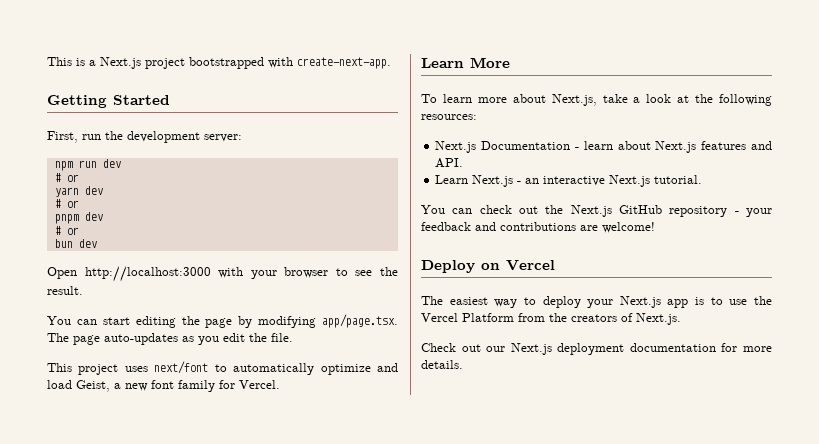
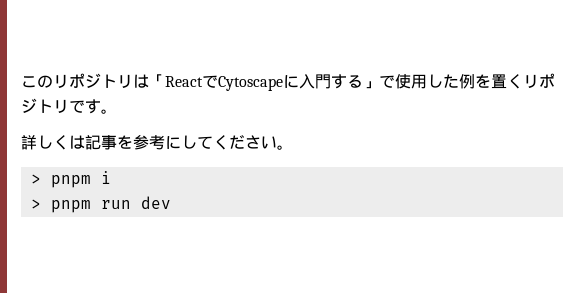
- This is a Next.js project bootstrapped with create-next-app.
- Getting Started
- First, run the development server:
- npm run dev
- # or
- yarn dev
- # or
- pnpm dev
- # or
- bun dev
- Open http://localhost:3000 with your browser to see the result.
- You can start editing the page by modifying app/page.tsx. The page auto-updates as you edit the file.
- This project uses next/font to automatically optimize and load Geist, a new font family for Vercel.
- Learn More
- To learn more about Next.js, take a look at the following resources:
- Next.js Documentation - learn about Next.js features and API.
- Learn Next.js - an interactive Next.js tutorial.
- You can check out the Next.js GitHub repository - your feedback and contributions are welcome!
- Deploy on Vercel
- The easiest way to deploy your Next.js app is to use the Vercel Platform from the creators of Next.js.
- Check out our Next.js deployment documentation for more details.
+ このリポジトリは「ReactでCytoscapeに入門する」で使用した例を置くリポジトリです。
+ 詳しくは記事を参考にしてください。
+ > pnpm i
+ > pnpm run dev

